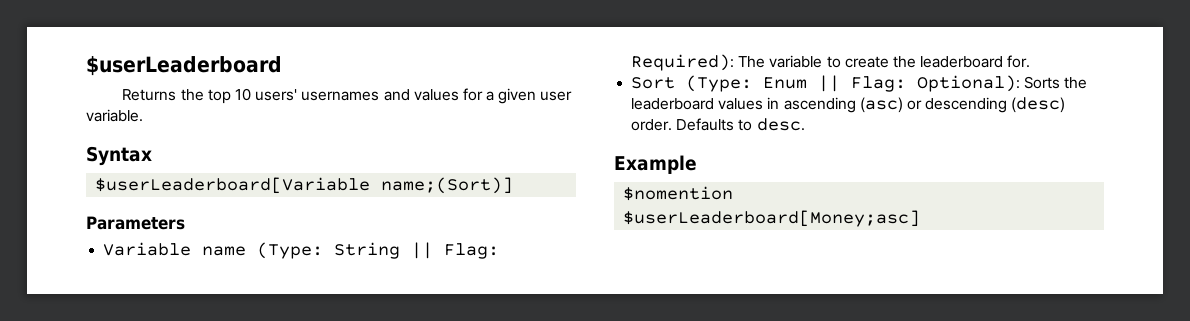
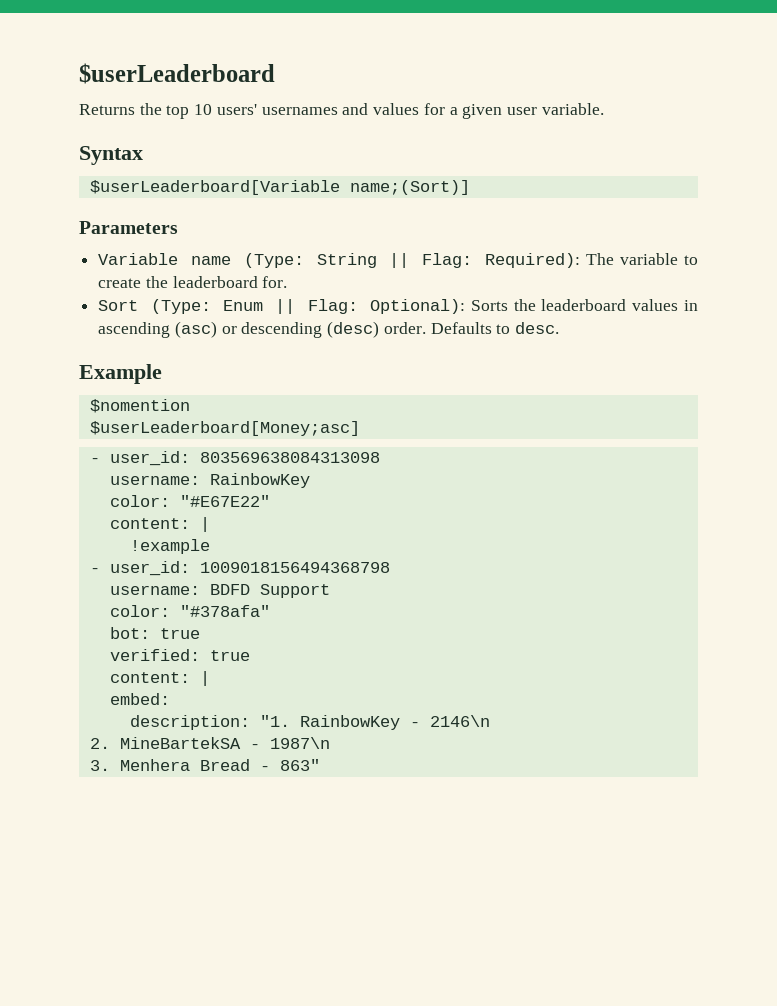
+ - user_id: 803569638084313098
+ username: RainbowKey
+ color: "#E67E22"
+ content: |
+ !example
+ - user_id: 1009018156494368798
+ username: BDFD Support
+ color: "#378afa"
+ bot: true
+ verified: true
+ content: |
+ embed:
+ description: "1. RainbowKey - 2146\n
+ 2. MineBartekSA - 1987\n
+ 3. Menhera Bread - 863"

